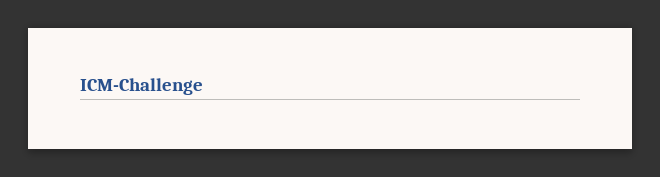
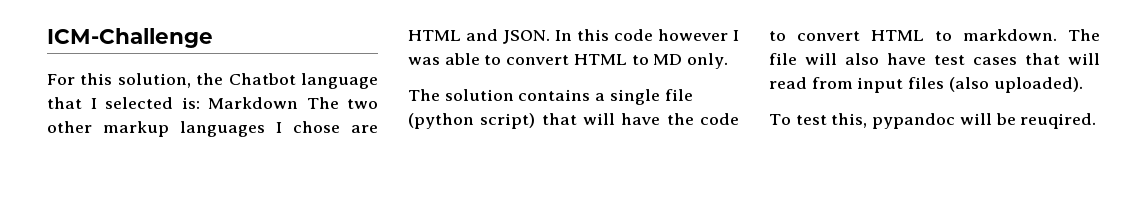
+ For this solution, the Chatbot language that I selected is: Markdown The two other markup languages I chose are HTML and JSON. In this code however I was able to convert HTML to MD only.
+ The solution contains a single file (python script) that will have the code to convert HTML to markdown. The file will also have test cases that will read from input files (also uploaded).
+ To test this, pypandoc will be reuqired.

